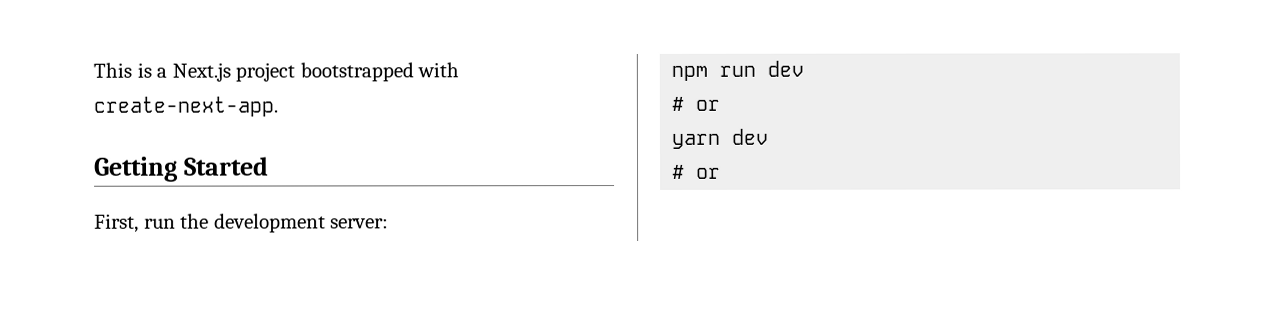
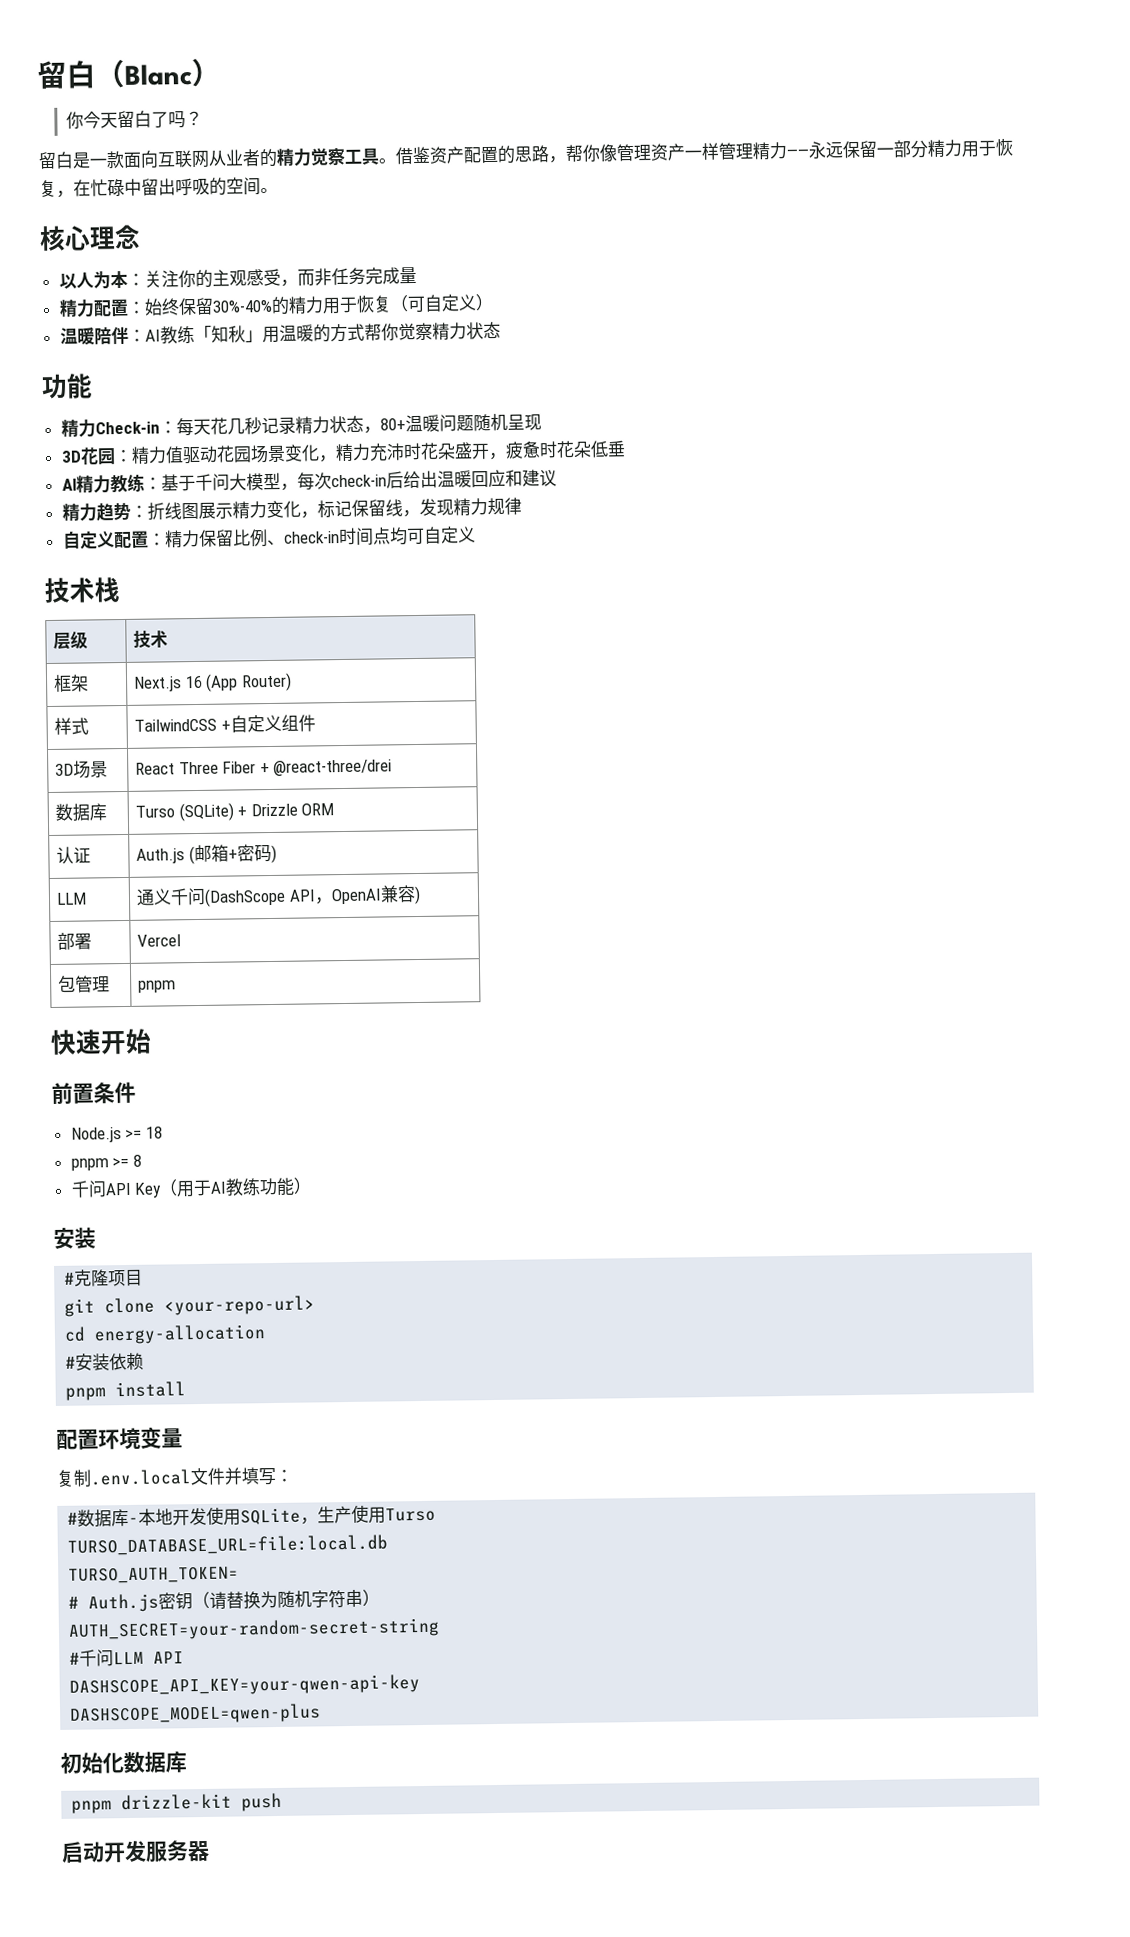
- This is a Next.js project bootstrapped with create-next-app.
- Getting Started
- First, run the development server:
- npm run dev
- # or
- yarn dev
- # or
+ 留白（Blanc）
+ 你今天留白了吗？
+ 留白是一款面向互联网从业者的精力觉察工具。借鉴资产配置的思路，帮你像管理资产一样管理精力——永远保留一部分精力用于恢复，在忙碌中留出呼吸的空间。
+ 核心理念
+ 以人为本：关注你的主观感受，而非任务完成量
+ 精力配置：始终保留30%-40%的精力用于恢复（可自定义）
+ 温暖陪伴：AI教练「知秋」用温暖的方式帮你觉察精力状态
+ 功能
+ 精力Check-in：每天花几秒记录精力状态，80+温暖问题随机呈现
+ 3D花园：精力值驱动花园场景变化，精力充沛时花朵盛开，疲惫时花朵低垂
+ AI精力教练：基于千问大模型，每次check-in后给出温暖回应和建议
+ 精力趋势：折线图展示精力变化，标记保留线，发现精力规律
+ 自定义配置：精力保留比例、check-in时间点均可自定义
+ 技术栈
+ 层级 | 技术
+ 框架 | Next.js 16 (App Router)
+ 样式 | TailwindCSS +自定义组件
+ 3D场景 | React Three Fiber + @react-three/drei
+ 数据库 | Turso (SQLite) + Drizzle ORM
+ 认证 | Auth.js (邮箱+密码)
+ LLM | 通义千问(DashScope API，OpenAI兼容)
+ 部署 | Vercel
+ 包管理 | pnpm
+ 快速开始
+ 前置条件
+ Node.js >= 18
+ pnpm >= 8
+ 千问API Key（用于AI教练功能）
+ 安装
+ #克隆项目
+ git clone <your-repo-url>
+ cd energy-allocation
+ #安装依赖
+ pnpm install
+ 配置环境变量
+ 复制.env.local文件并填写：
+ #数据库-本地开发使用SQLite，生产使用Turso
+ TURSO_DATABASE_URL=file:local.db
+ TURSO_AUTH_TOKEN=
+ # Auth.js密钥（请替换为随机字符串）
+ AUTH_SECRET=your-random-secret-string
+ #千问LLM API
+ DASHSCOPE_API_KEY=your-qwen-api-key
+ DASHSCOPE_MODEL=qwen-plus
+ 初始化数据库
+ pnpm drizzle-kit push
+ 启动开发服务器

